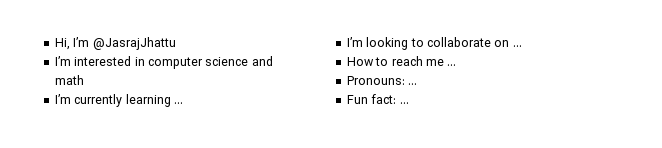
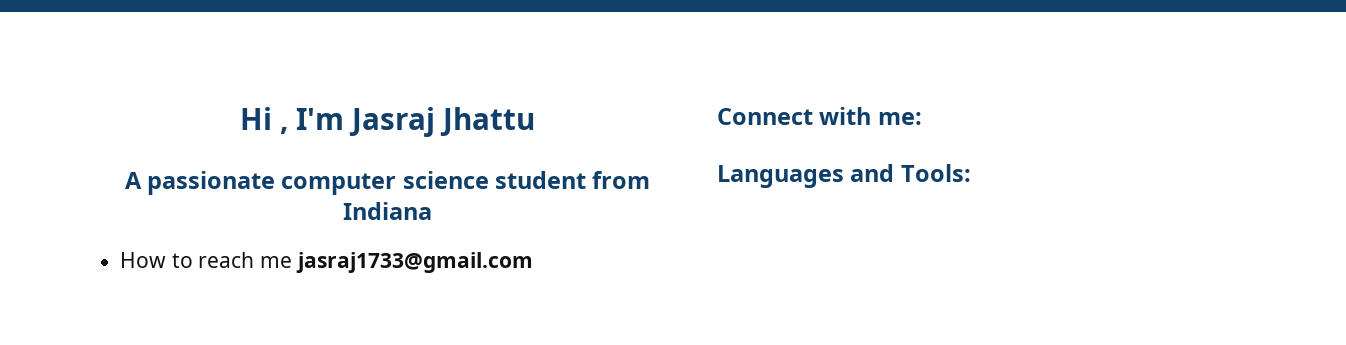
- Hi, I’m @JasrajJhattu
- I’m interested in computer science and math
- I’m currently learning ...
- I’m looking to collaborate on ...
- How to reach me ...
- Pronouns: ...
- Fun fact: ...
+ Hi , I'm Jasraj Jhattu
+ A passionate computer science student from Indiana
+ How to reach me jasraj1733@gmail.com
+ Connect with me:
+ Languages and Tools:

